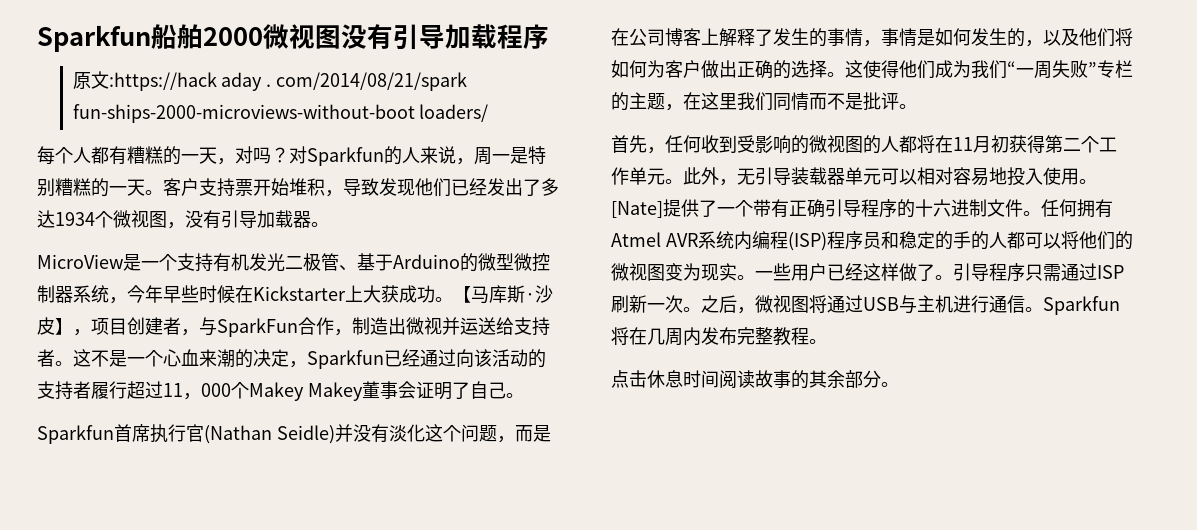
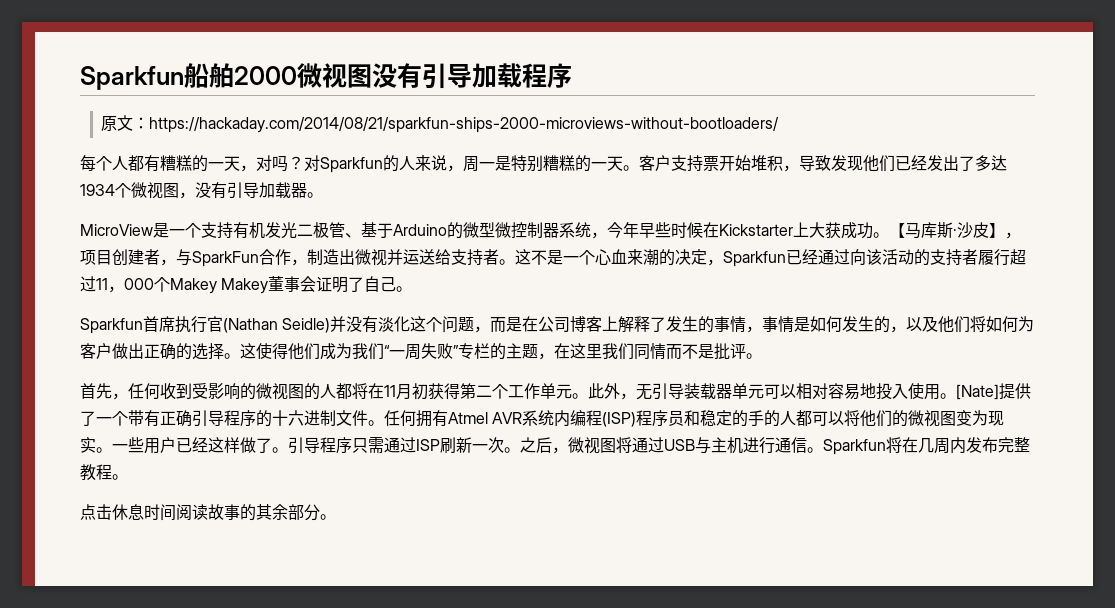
- 原文:https://hack aday . com/2014/08/21/spark fun-ships-2000-microviews-without-boot loaders/
+ 原文：https://hackaday.com/2014/08/21/sparkfun-ships-2000-microviews-without-bootloaders/

